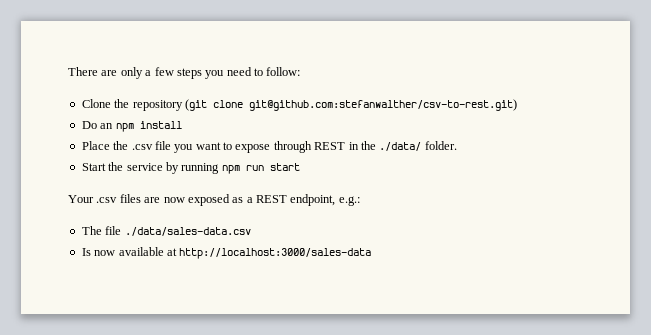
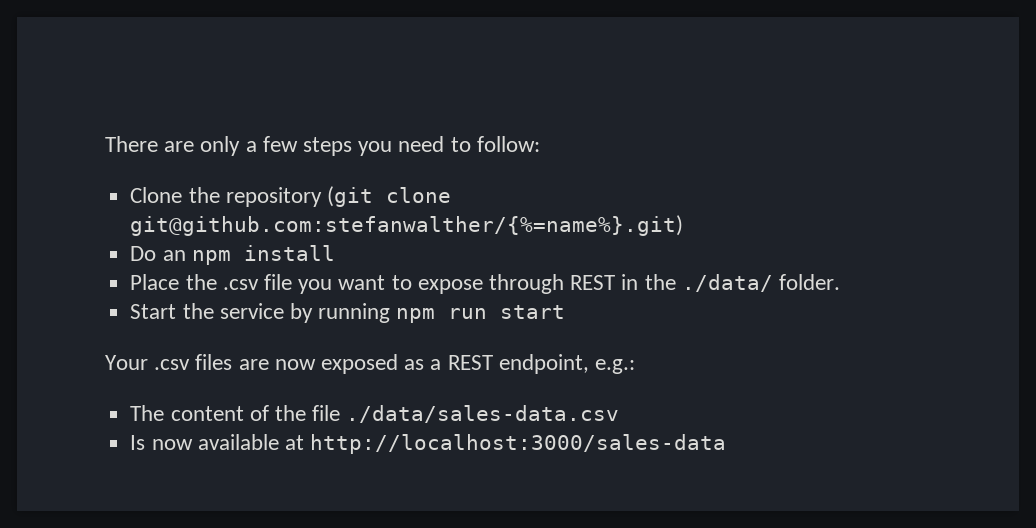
- Clone the repository (git clone git@github.com:stefanwalther/csv-to-rest.git)
+ Clone the repository (git clone git@github.com:stefanwalther/{%=name%}.git)
- The file ./data/sales-data.csv
+ The content of the file ./data/sales-data.csv

